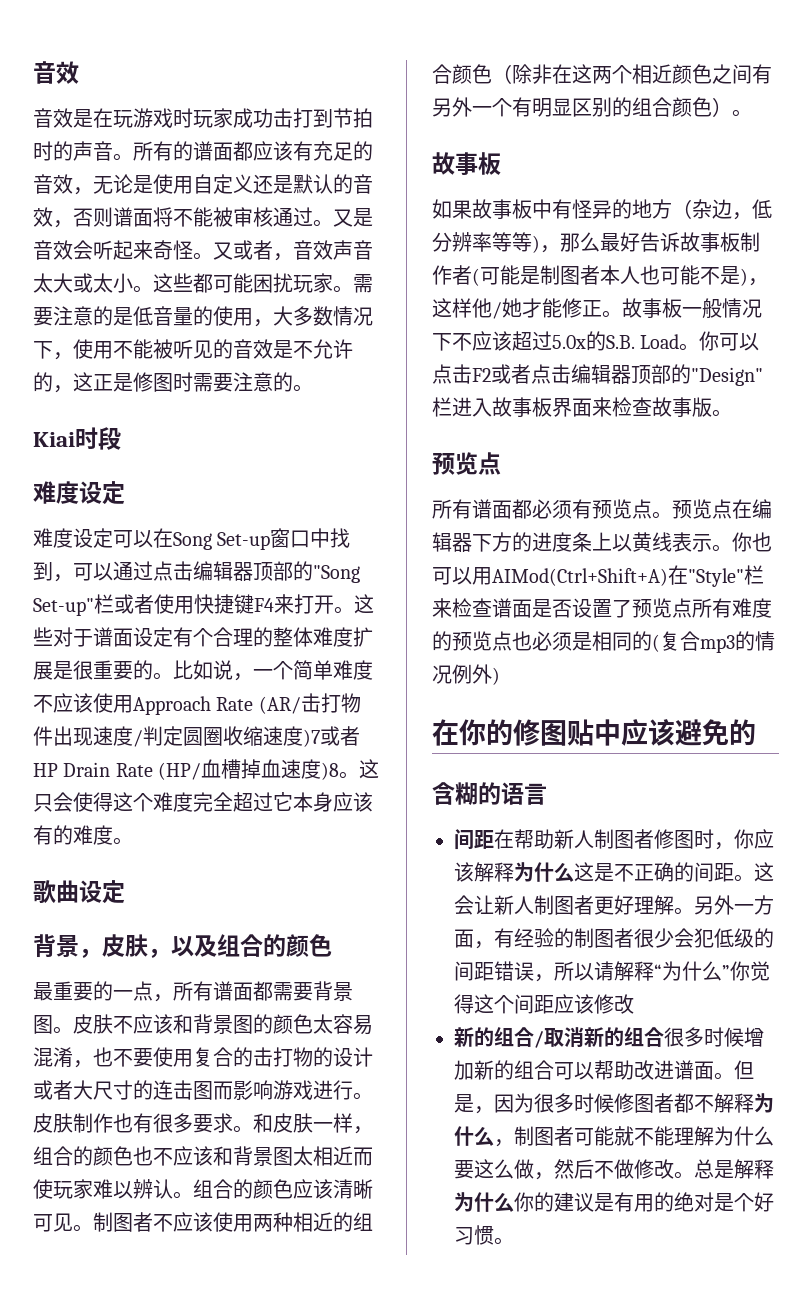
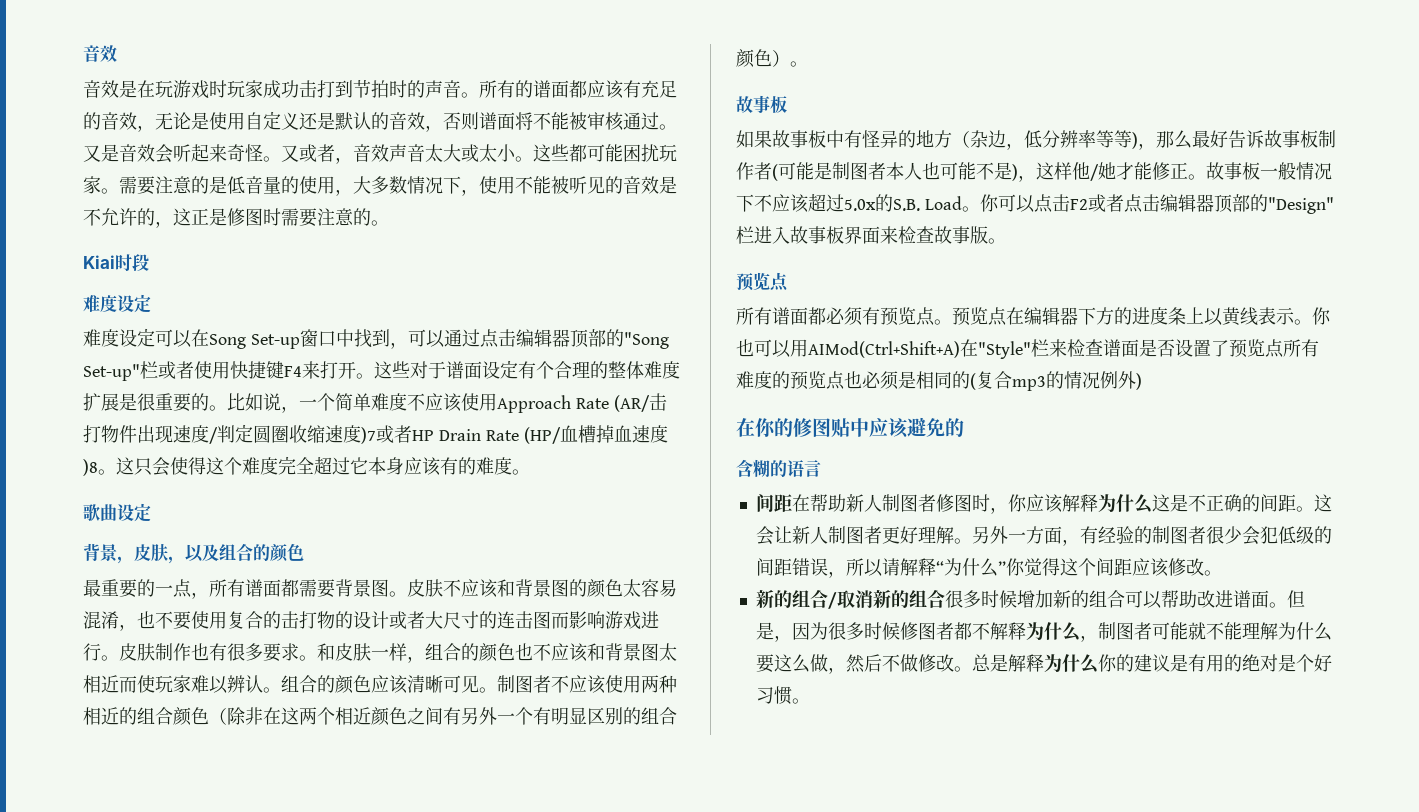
- 另外一方面，有经验的制图者很少会犯低级的间距错误，所以请解释“为什么”你觉得这个间距应该修改
+ 另外一方面，有经验的制图者很少会犯低级的间距错误，所以请解释“为什么”你觉得这个间距应该修改。

